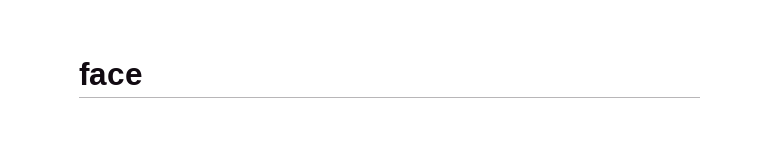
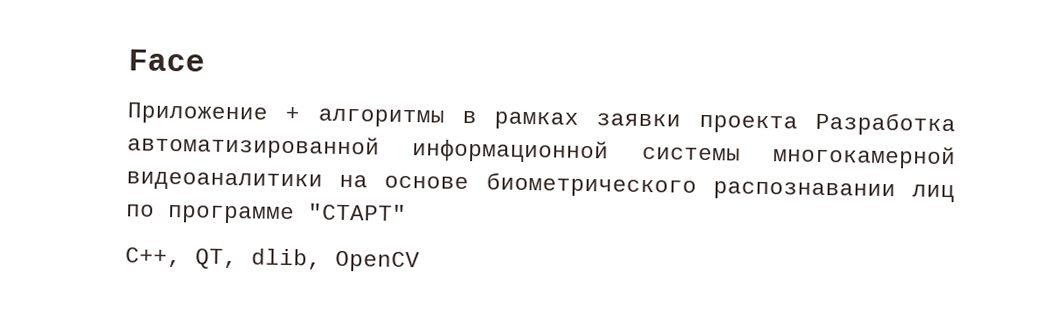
- face
+ Face
+ Приложение + алгоритмы в рамках заявки проекта Разработка автоматизированной информационной системы многокамерной видеоаналитики на основе биометрического распознавании лиц по программе "СТАРТ"
+ С++, QT, dlib, OpenCV

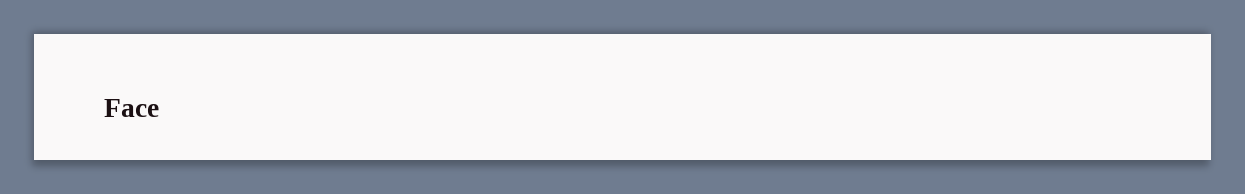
- Приложение + алгоритмы в рамках заявки проекта Разработка автоматизированной информационной системы многокамерной видеоаналитики на основе биометрического распознавании лиц по программе "СТАРТ"
- С++, QT, dlib, OpenCV

